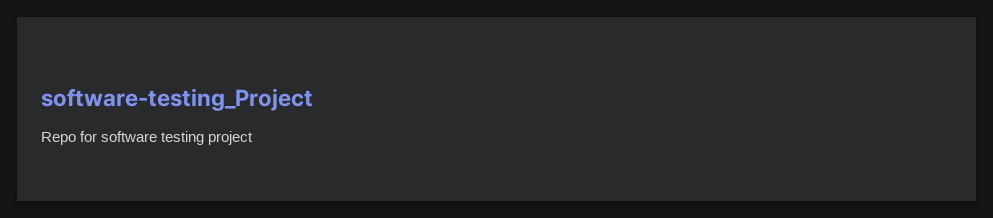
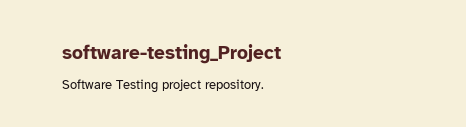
- Repo for software testing project
+ Software Testing project repository.

